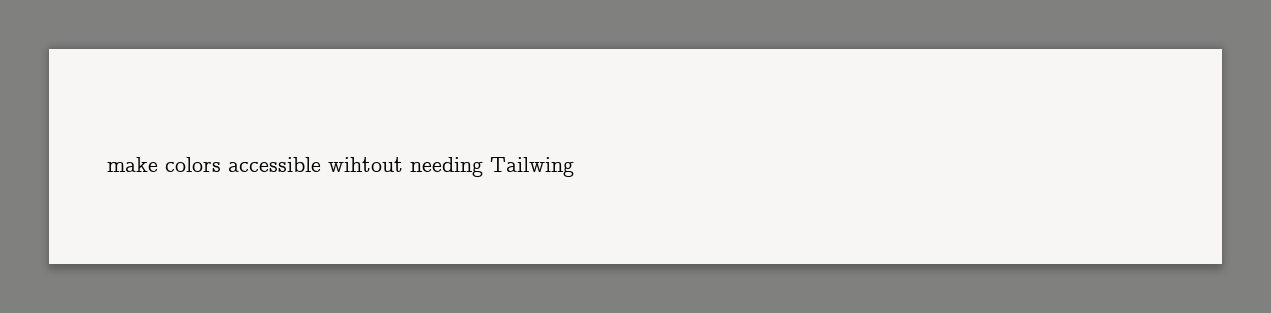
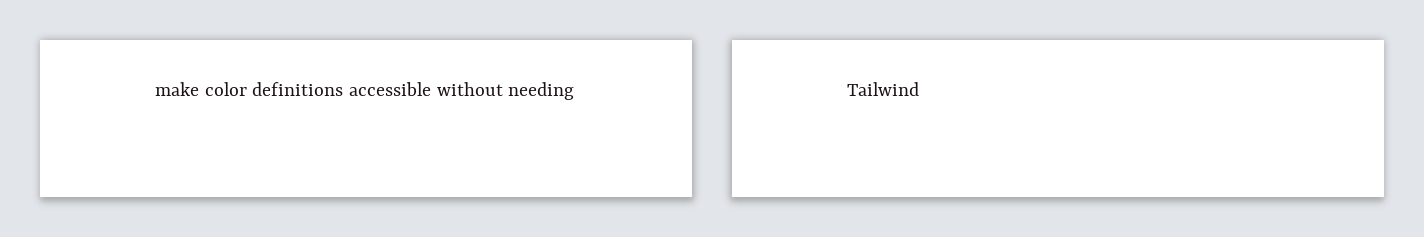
- make colors accessible wihtout needing Tailwing
+ make color definitions accessible without needing Tailwind

